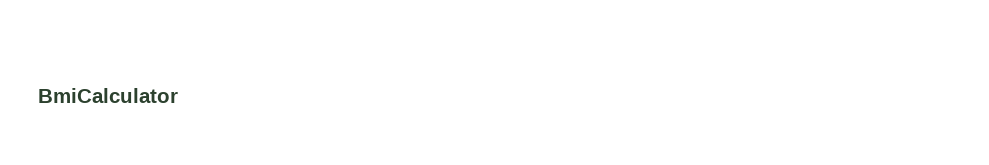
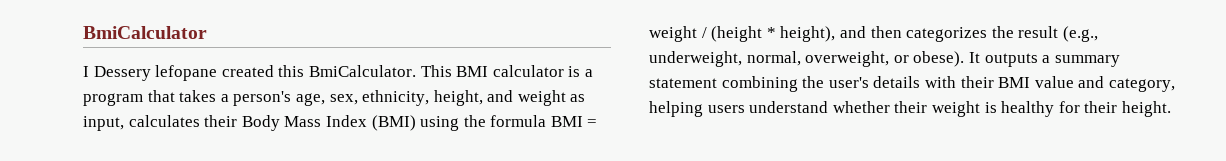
+ I Dessery lefopane created this BmiCalculator. This BMI calculator is a program that takes a person's age, sex, ethnicity, height, and weight as input, calculates their Body Mass Index (BMI) using the formula BMI = weight / (height * height), and then categorizes the result (e.g., underweight, normal, overweight, or obese). It outputs a summary statement combining the user's details with their BMI value and category, helping users understand whether their weight is healthy for their height.

